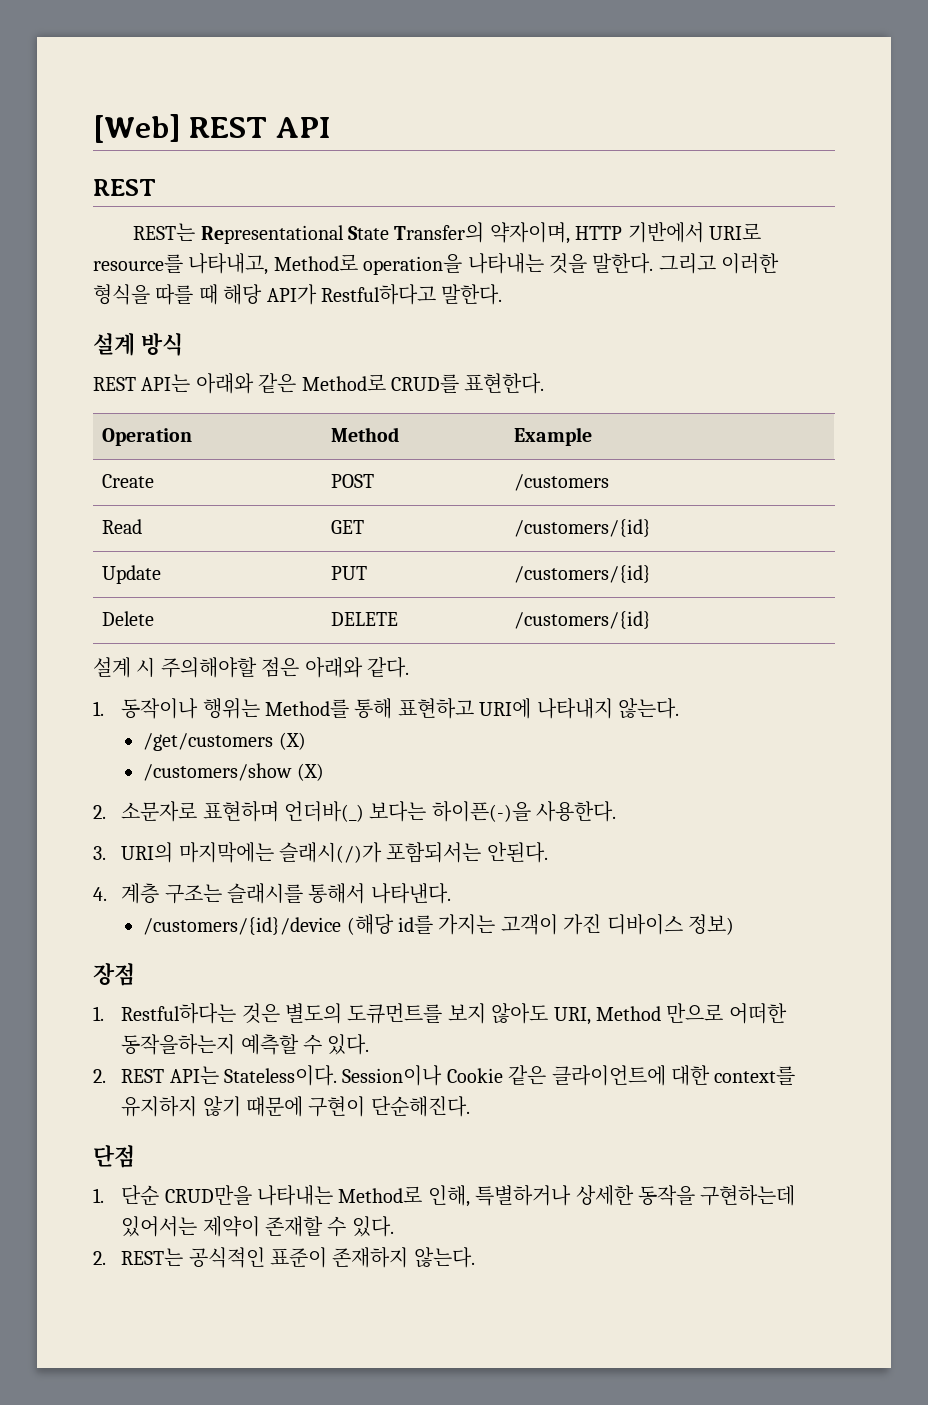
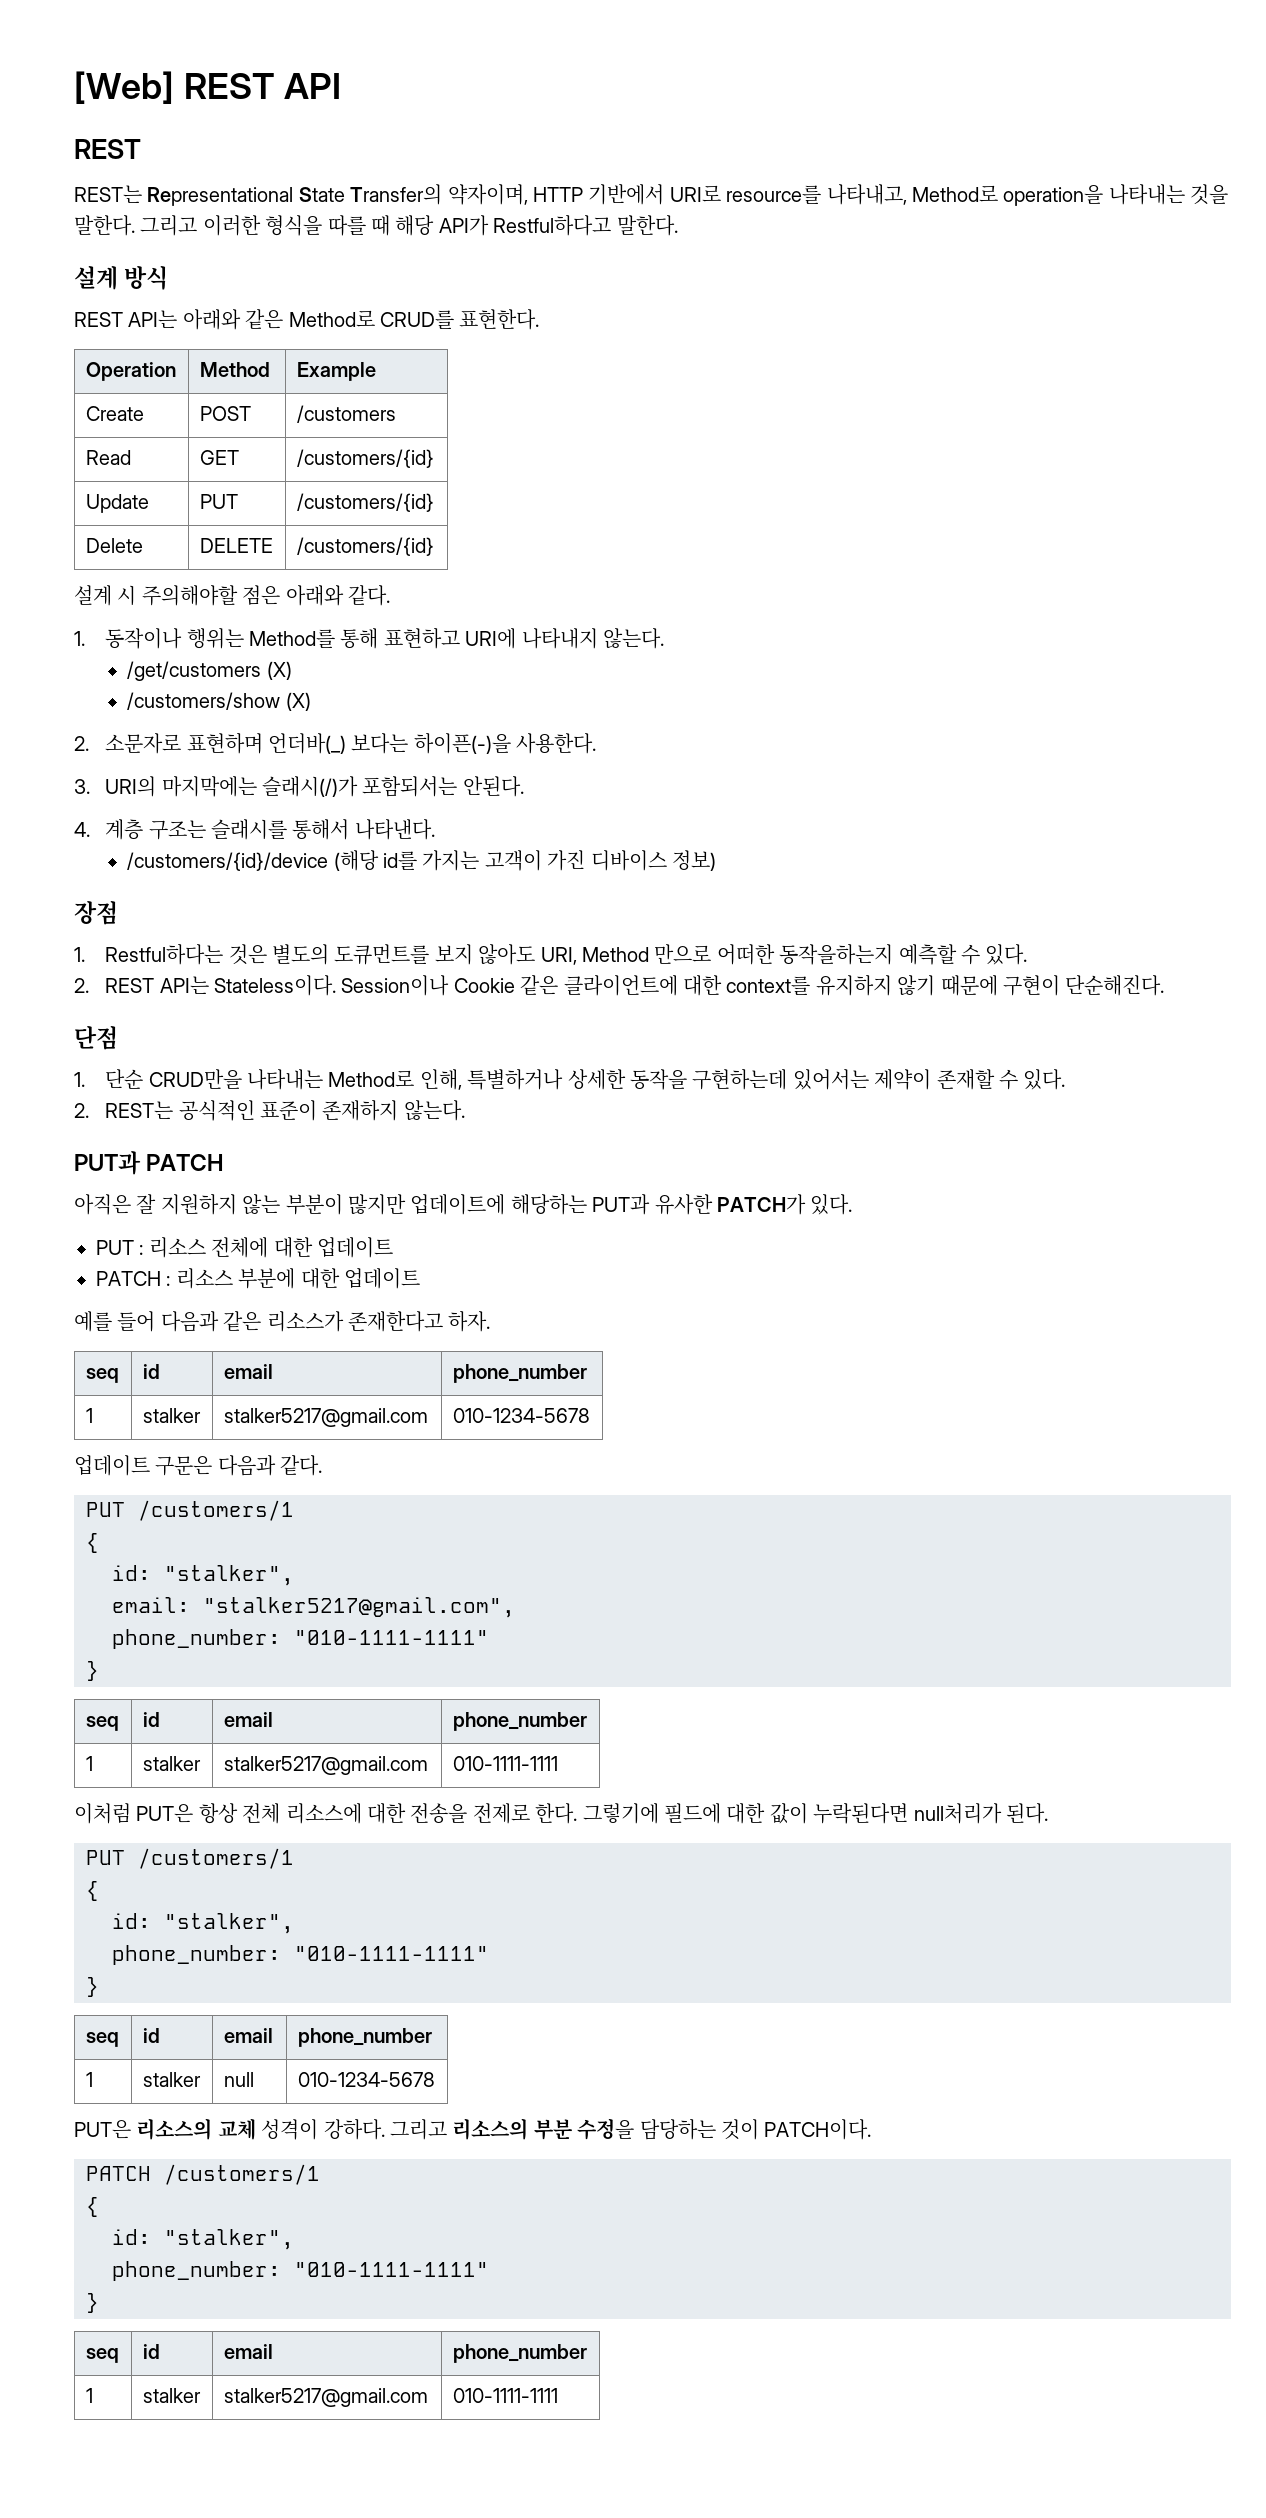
+ PUT과 PATCH
+ 아직은 잘 지원하지 않는 부분이 많지만 업데이트에 해당하는 PUT과 유사한 PATCH가 있다.
+ PUT : 리소스 전체에 대한 업데이트
+ PATCH : 리소스 부분에 대한 업데이트
+ 예를 들어 다음과 같은 리소스가 존재한다고 하자.
+ seq | id | email | phone_number
+ 1 | stalker | stalker5217@gmail.com | 010-1234-5678
+ 업데이트 구문은 다음과 같다.
+ PUT /customers/1
+ {
+ id: "stalker",
+ email: "stalker5217@gmail.com",
+ phone_number: "010-1111-1111"
+ }
+ seq | id | email | phone_number
+ 1 | stalker | stalker5217@gmail.com | 010-1111-1111
+ 이처럼 PUT은 항상 전체 리소스에 대한 전송을 전제로 한다. 그렇기에 필드에 대한 값이 누락된다면 null처리가 된다.
+ PUT /customers/1
+ {
+ id: "stalker",
+ phone_number: "010-1111-1111"
+ }
+ seq | id | email | phone_number
+ 1 | stalker | null | 010-1234-5678
+ PUT은 리소스의 교체 성격이 강하다. 그리고 리소스의 부분 수정을 담당하는 것이 PATCH이다.
+ PATCH /customers/1
+ {
+ id: "stalker",
+ phone_number: "010-1111-1111"
+ }
+ seq | id | email | phone_number
+ 1 | stalker | stalker5217@gmail.com | 010-1111-1111

